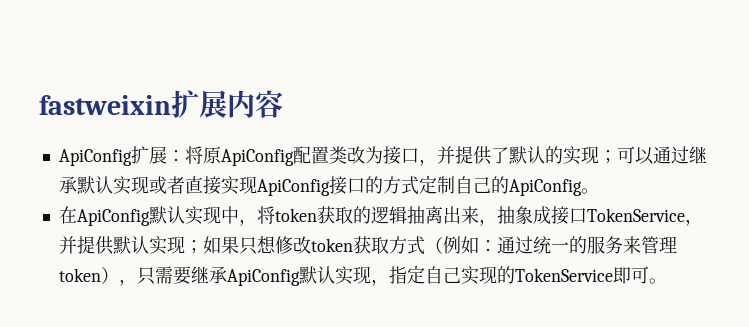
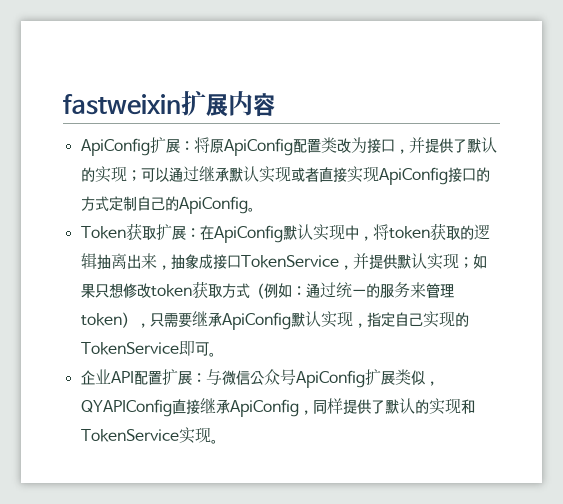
- 在ApiConfig默认实现中，将token获取的逻辑抽离出来，抽象成接口TokenService，并提供默认实现；如果只想修改token获取方式（例如：通过统一的服务来管理token），只需要继承ApiConfig默认实现，指定自己实现的TokenService即可。
+ Token获取扩展：在ApiConfig默认实现中，将token获取的逻辑抽离出来，抽象成接口TokenService，并提供默认实现；如果只想修改token获取方式（例如：通过统一的服务来管理token），只需要继承ApiConfig默认实现，指定自己实现的TokenService即可。
+ 企业API配置扩展：与微信公众号ApiConfig扩展类似，QYAPIConfig直接继承ApiConfig，同样提供了默认的实现和TokenService实现。

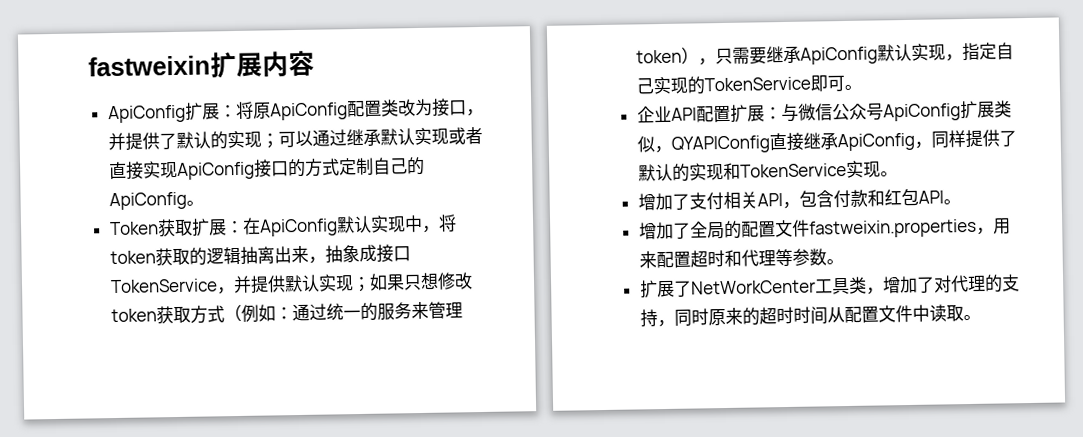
+ 增加了支付相关API，包含付款和红包API。
+ 增加了全局的配置文件fastweixin.properties，用来配置超时和代理等参数。
+ 扩展了NetWorkCenter工具类，增加了对代理的支持，同时原来的超时时间从配置文件中读取。

